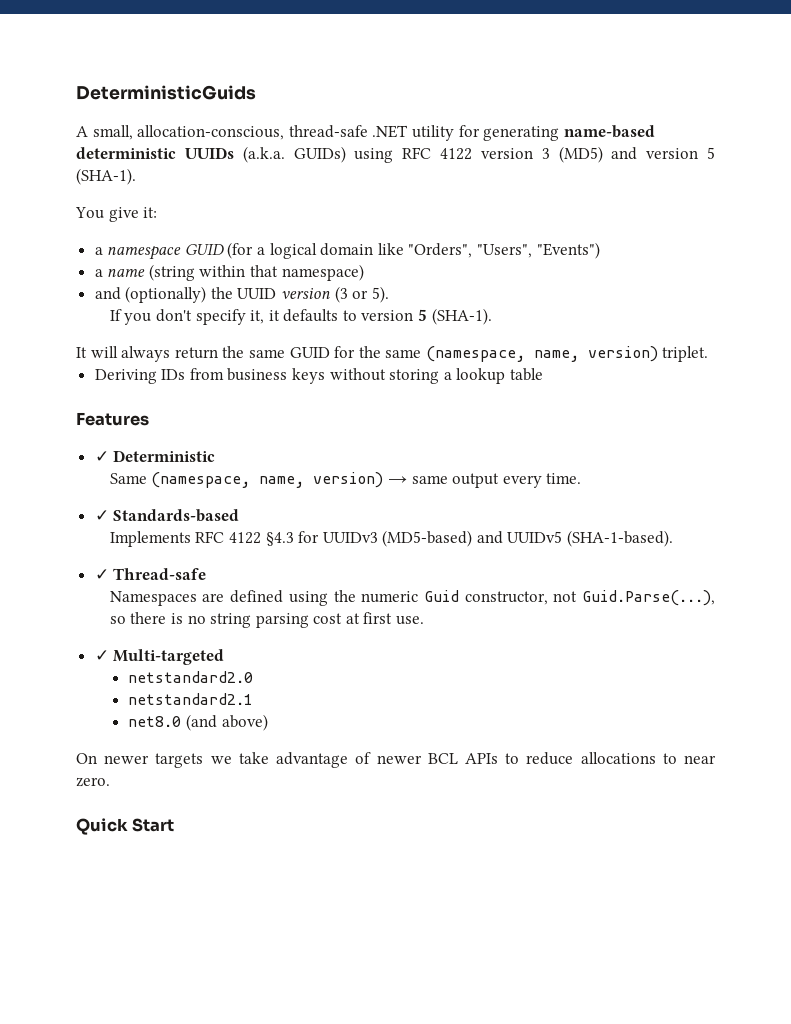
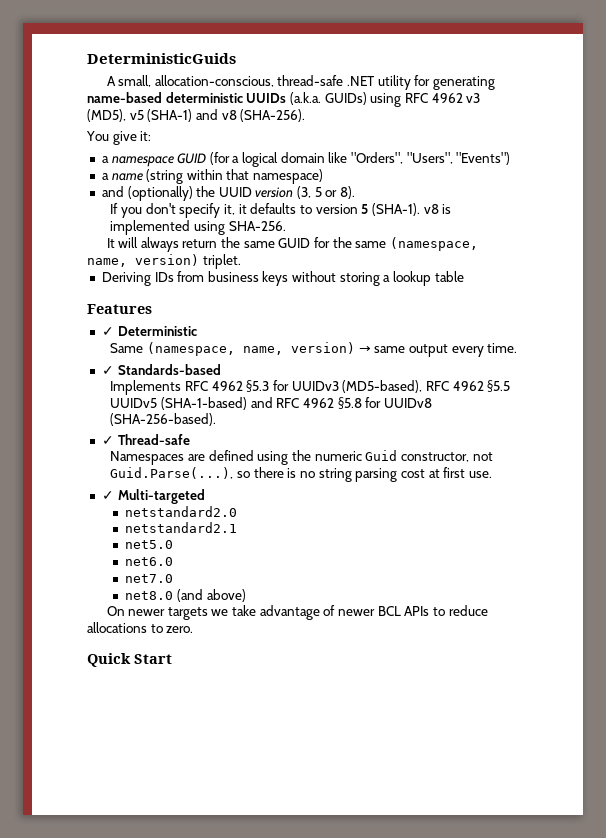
- A small, allocation-conscious, thread-safe .NET utility for generating name-based deterministic UUIDs (a.k.a. GUIDs) using RFC 4122 version 3 (MD5) and version 5 (SHA-1).
+ A small, allocation-conscious, thread-safe .NET utility for generating name-based deterministic UUIDs (a.k.a. GUIDs) using RFC 4962 v3 (MD5), v5 (SHA-1) and v8 (SHA-256).
- and (optionally) the UUID version (3 or 5).
+ and (optionally) the UUID version (3, 5 or 8).
- If you don't specify it, it defaults to version 5 (SHA-1).
+ If you don't specify it, it defaults to version 5 (SHA-1). v8 is implemented using SHA-256.
- Implements RFC 4122 §4.3 for UUIDv3 (MD5-based) and UUIDv5 (SHA-1-based).
+ Implements RFC 4962 §5.3 for UUIDv3 (MD5-based), RFC 4962 §5.5 UUIDv5 (SHA-1-based) and RFC 4962 §5.8 for UUIDv8 (SHA-256-based).
+ net5.0
+ net6.0
+ net7.0
- On newer targets we take advantage of newer BCL APIs to reduce allocations to near zero.
+ On newer targets we take advantage of newer BCL APIs to reduce allocations to zero.

